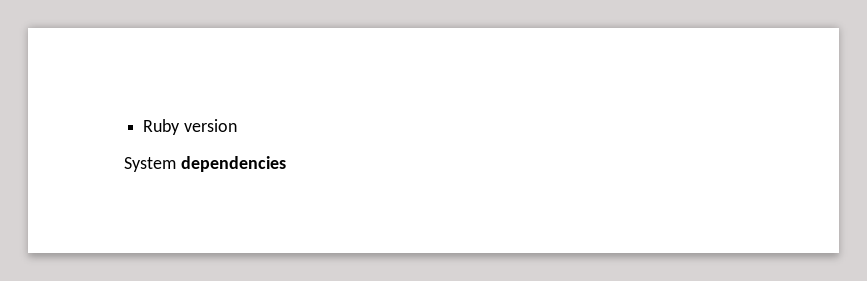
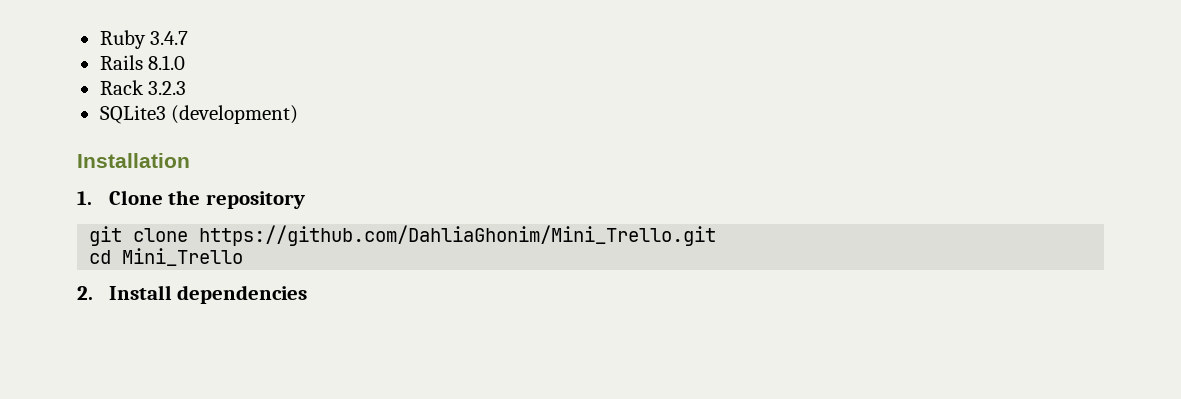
- Ruby version
- System dependencies
+ Ruby 3.4.7
+ Rails 8.1.0
+ Rack 3.2.3
+ SQLite3 (development)
+ Installation
+ 1. Clone the repository
+ git clone https://github.com/DahliaGhonim/Mini_Trello.git
+ cd Mini_Trello
+ 2. Install dependencies

